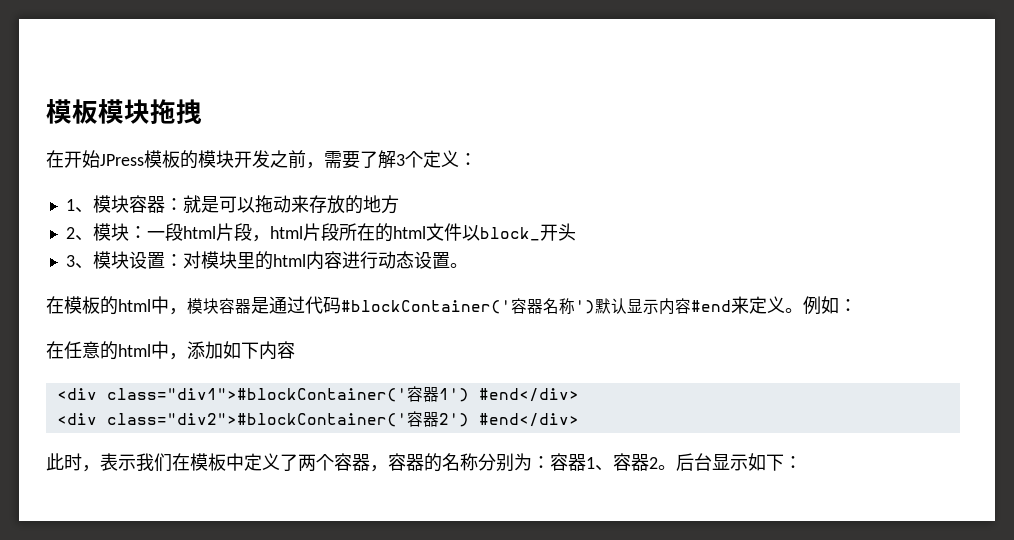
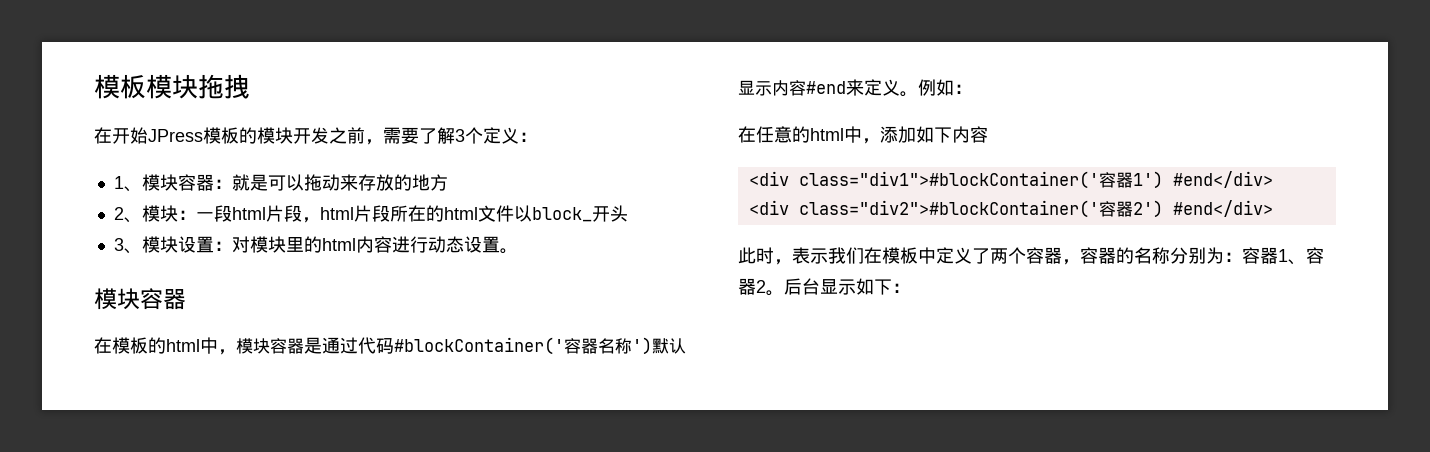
  3、模块设置：对模块里的html内容进行动态设置。
+ 模块容器

